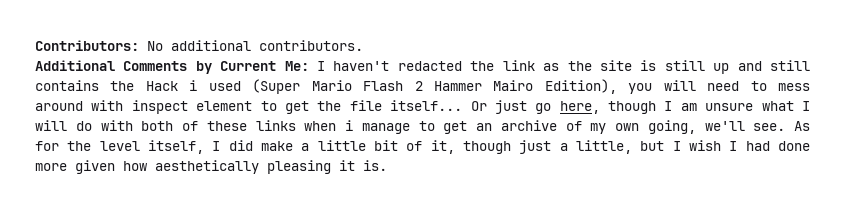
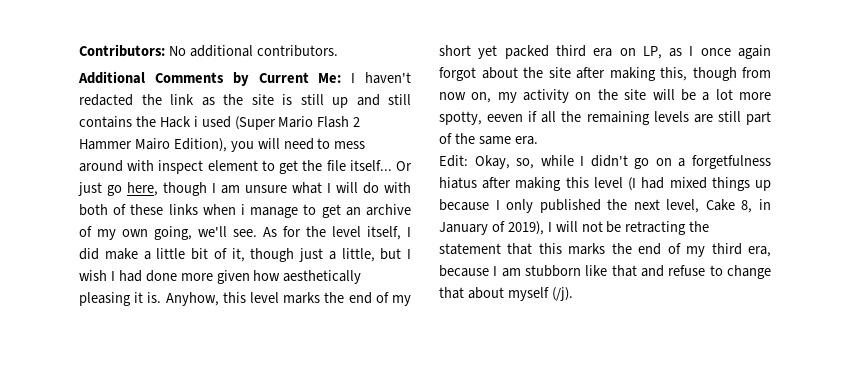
+ Anyhow, this level marks the end of my short yet packed third era on LP, as I once again forgot about the site after making this, though from now on, my activity on the site will be a lot more spotty, eeven if all the remaining levels are still part of the same era.
+ Edit: Okay, so, while I didn't go on a forgetfulness hiatus after making this level (I had mixed things up because I only published the next level, Cake 8, in January of 2019), I will not be retracting the statement that this marks the end of my third era, because I am stubborn like that and refuse to change that about myself (/j).

